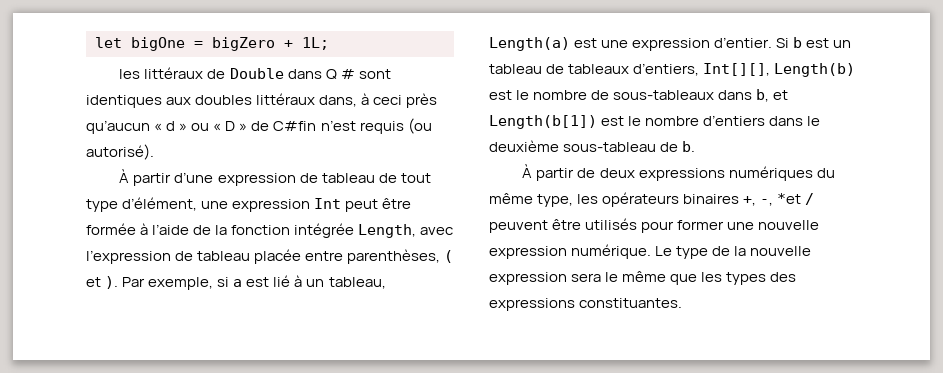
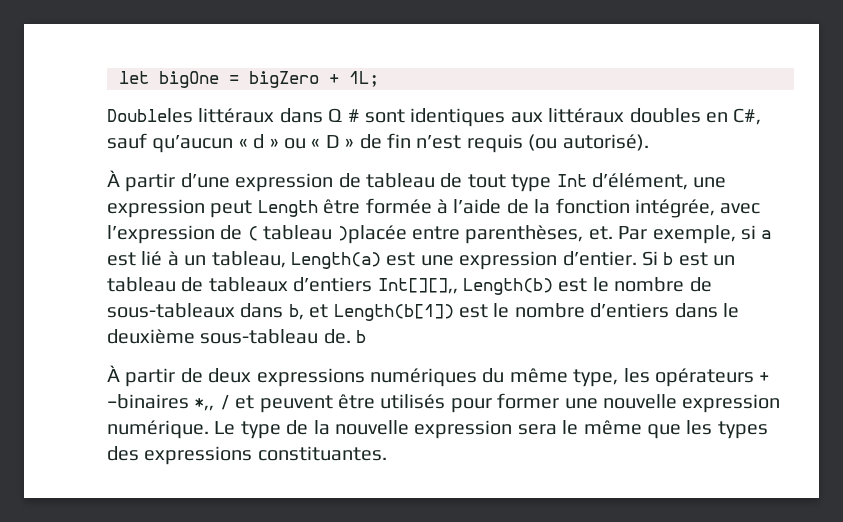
- les littéraux de Double dans Q # sont identiques aux doubles littéraux dans, à ceci près qu’aucun « d » ou « D » de C#fin n’est requis (ou autorisé).
+ Doubleles littéraux dans Q # sont identiques aux littéraux doubles en C#, sauf qu’aucun « d » ou « D » de fin n’est requis (ou autorisé).
- À partir d’une expression de tableau de tout type d’élément, une expression Int peut être formée à l’aide de la fonction intégrée Length, avec l’expression de tableau placée entre parenthèses, ( et ).
+ À partir d’une expression de tableau de tout type Int d’élément, une expression peut Length être formée à l’aide de la fonction intégrée, avec l’expression de ( tableau )placée entre parenthèses, et.
- Si b est un tableau de tableaux d’entiers, Int[][], Length(b) est le nombre de sous-tableaux dans b, et Length(b[1]) est le nombre d’entiers dans le deuxième sous-tableau de b.
+ Si b est un tableau de tableaux d’entiers Int[][],, Length(b) est le nombre de sous-tableaux dans b, et Length(b[1]) est le nombre d’entiers dans le deuxième sous-tableau de. b
- À partir de deux expressions numériques du même type, les opérateurs binaires +, -, *et / peuvent être utilisés pour former une nouvelle expression numérique.
+ À partir de deux expressions numériques du même type, les opérateurs + -binaires *,, / et peuvent être utilisés pour former une nouvelle expression numérique.

